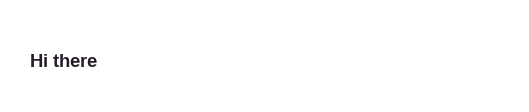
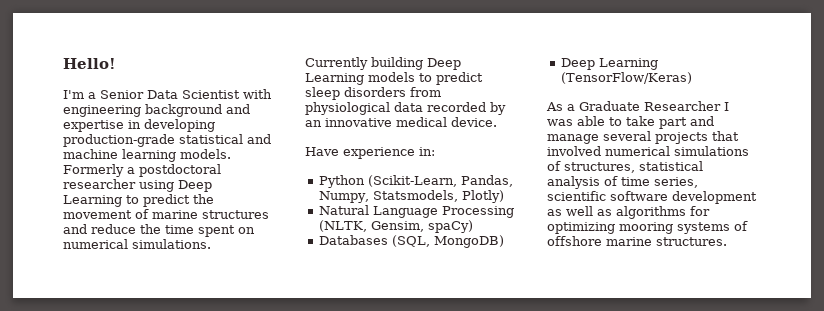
- Hi there
+ Hello!
+ I'm a Senior Data Scientist with engineering background and expertise in developing production-grade statistical and machine learning models. Formerly a postdoctoral researcher using Deep Learning to predict the movement of marine structures and reduce the time spent on numerical simulations. Currently building Deep Learning models to predict sleep disorders from physiological data recorded by an innovative medical device.
+ Have experience in:
+ Python (Scikit-Learn, Pandas, Numpy, Statsmodels, Plotly)
+ Natural Language Processing (NLTK, Gensim, spaCy)
+ Databases (SQL, MongoDB)
+ Deep Learning (TensorFlow/Keras)
+ As a Graduate Researcher I was able to take part and manage several projects that involved numerical simulations of structures, statistical analysis of time series, scientific software development as well as algorithms for optimizing mooring systems of offshore marine structures.

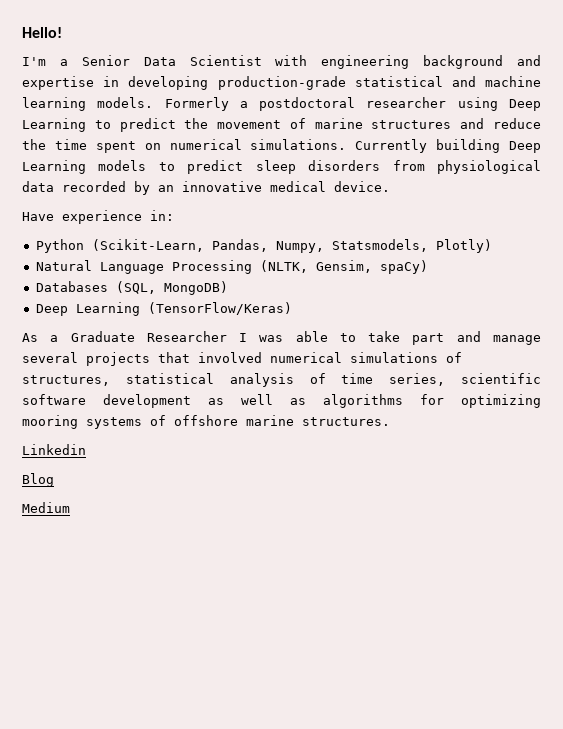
+ Linkedin
+ Blog
+ Medium

